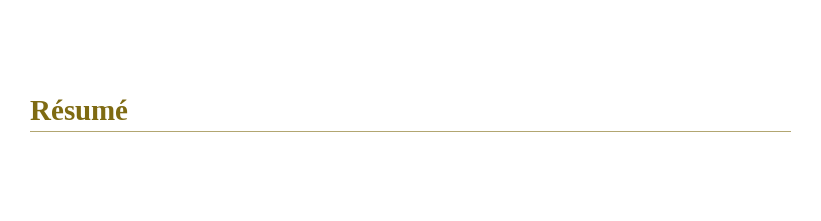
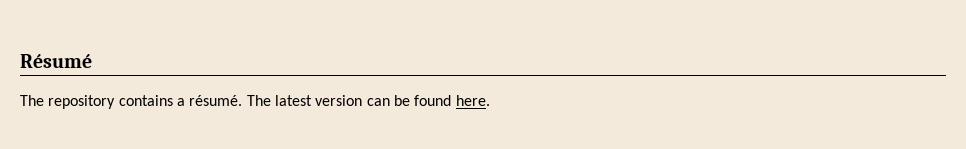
+ The repository contains a résumé. The latest version can be found here.

